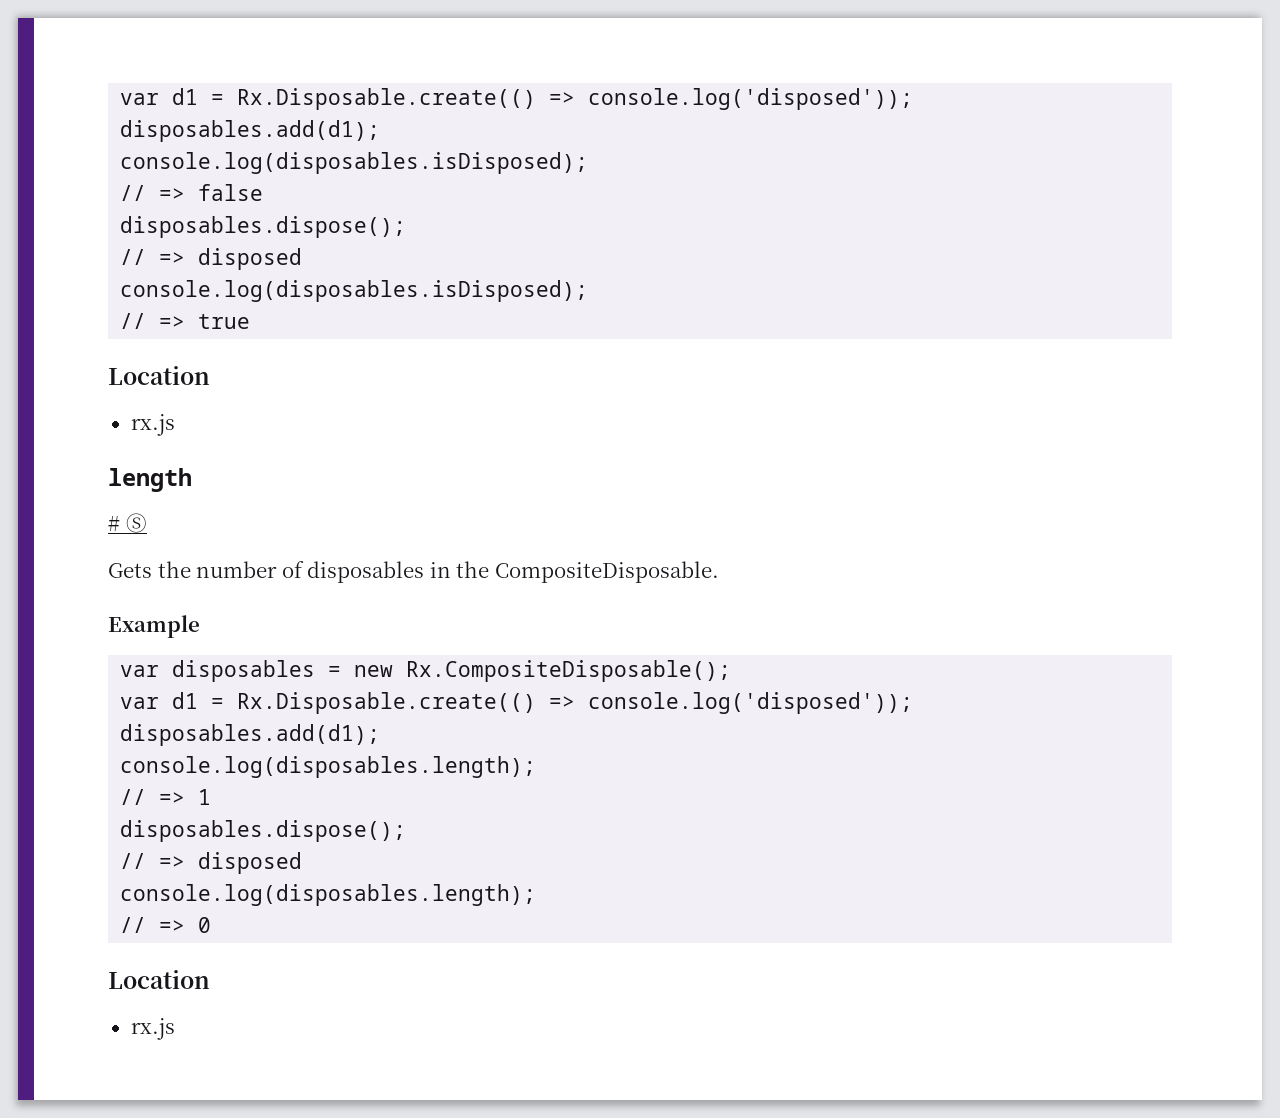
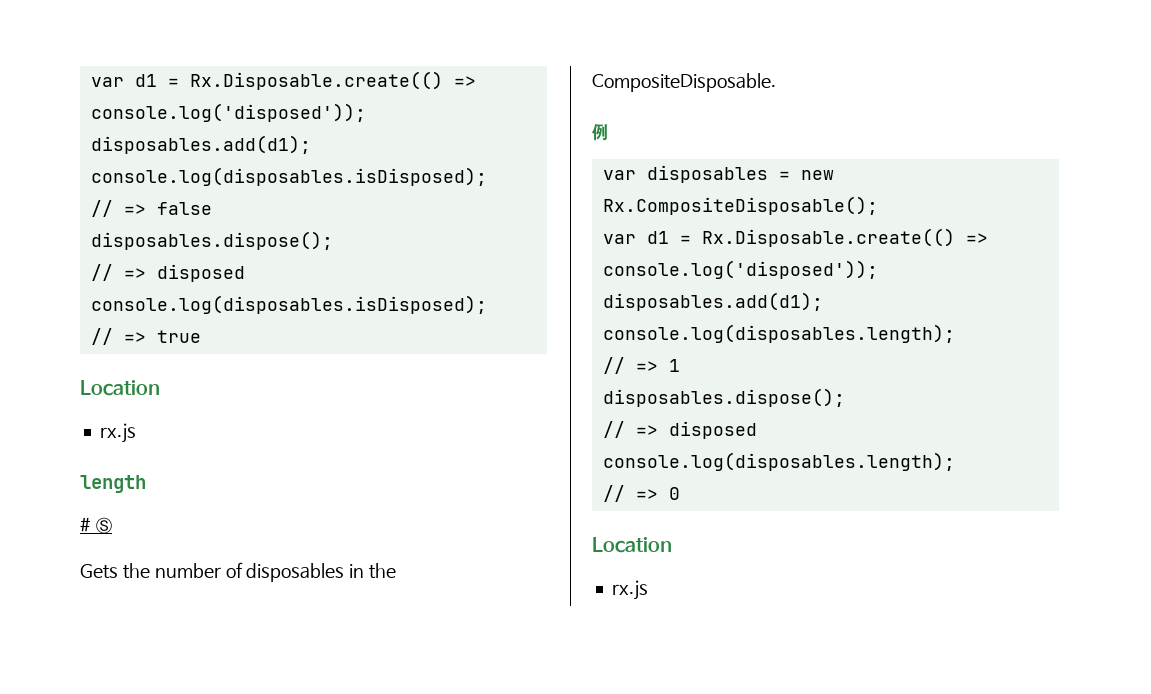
- Example
+ 例

